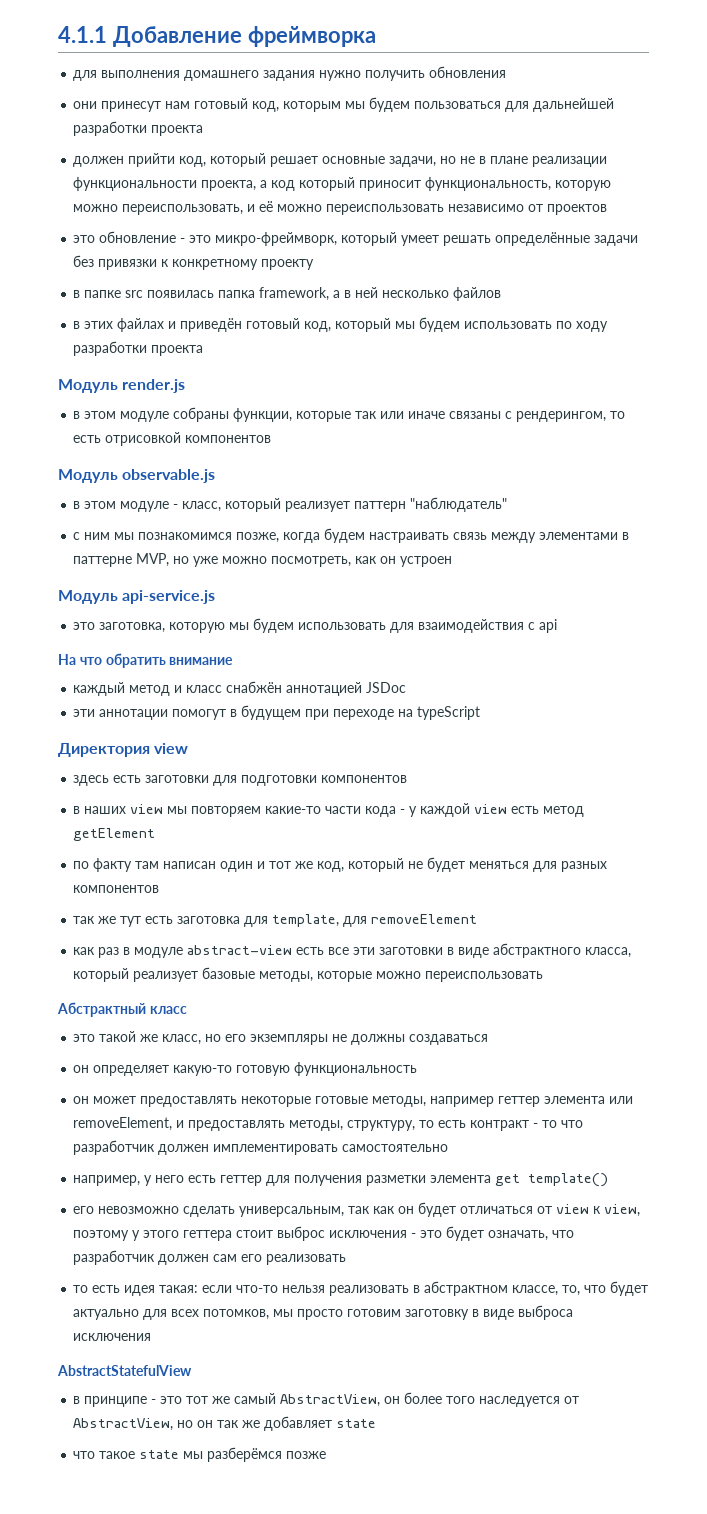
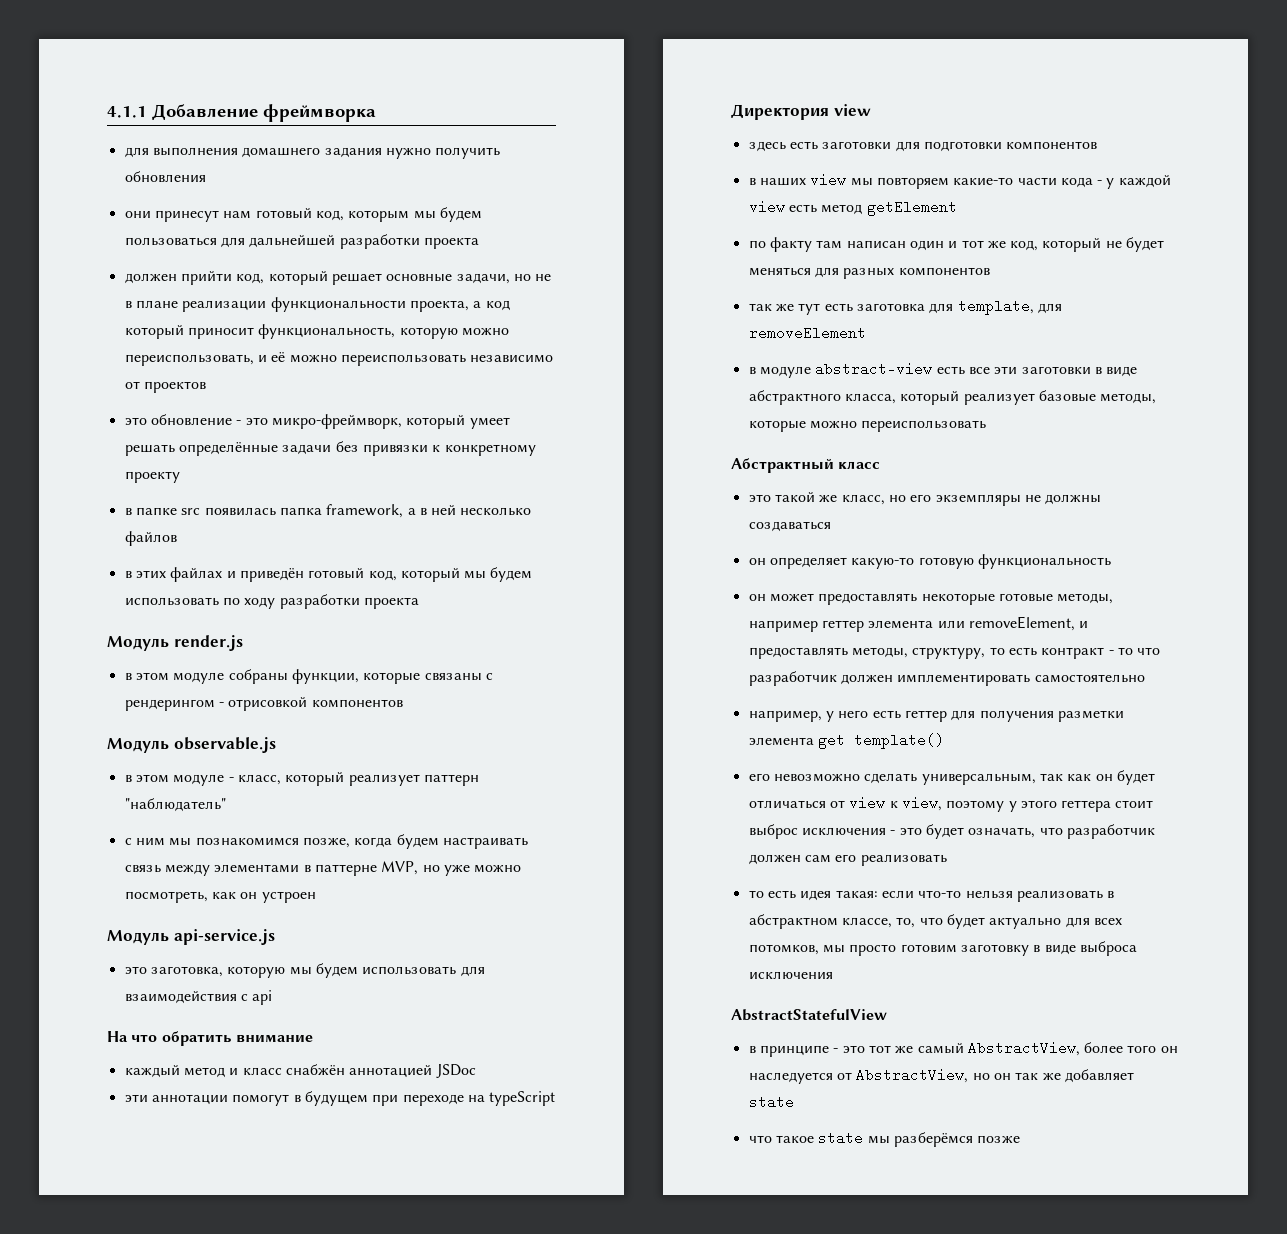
- в этом модуле собраны функции, которые так или иначе связаны с рендерингом, то есть отрисовкой компонентов
+ в этом модуле собраны функции, которые связаны с рендерингом - отрисовкой компонентов
- как раз в модуле abstract-view есть все эти заготовки в виде абстрактного класса, который реализует базовые методы, которые можно переиспользовать
+ в модуле abstract-view есть все эти заготовки в виде абстрактного класса, который реализует базовые методы, которые можно переиспользовать
- в принципе - это тот же самый AbstractView, он более того наследуется от AbstractView, но он так же добавляет state
+ в принципе - это тот же самый AbstractView, более того он наследуется от AbstractView, но он так же добавляет state

